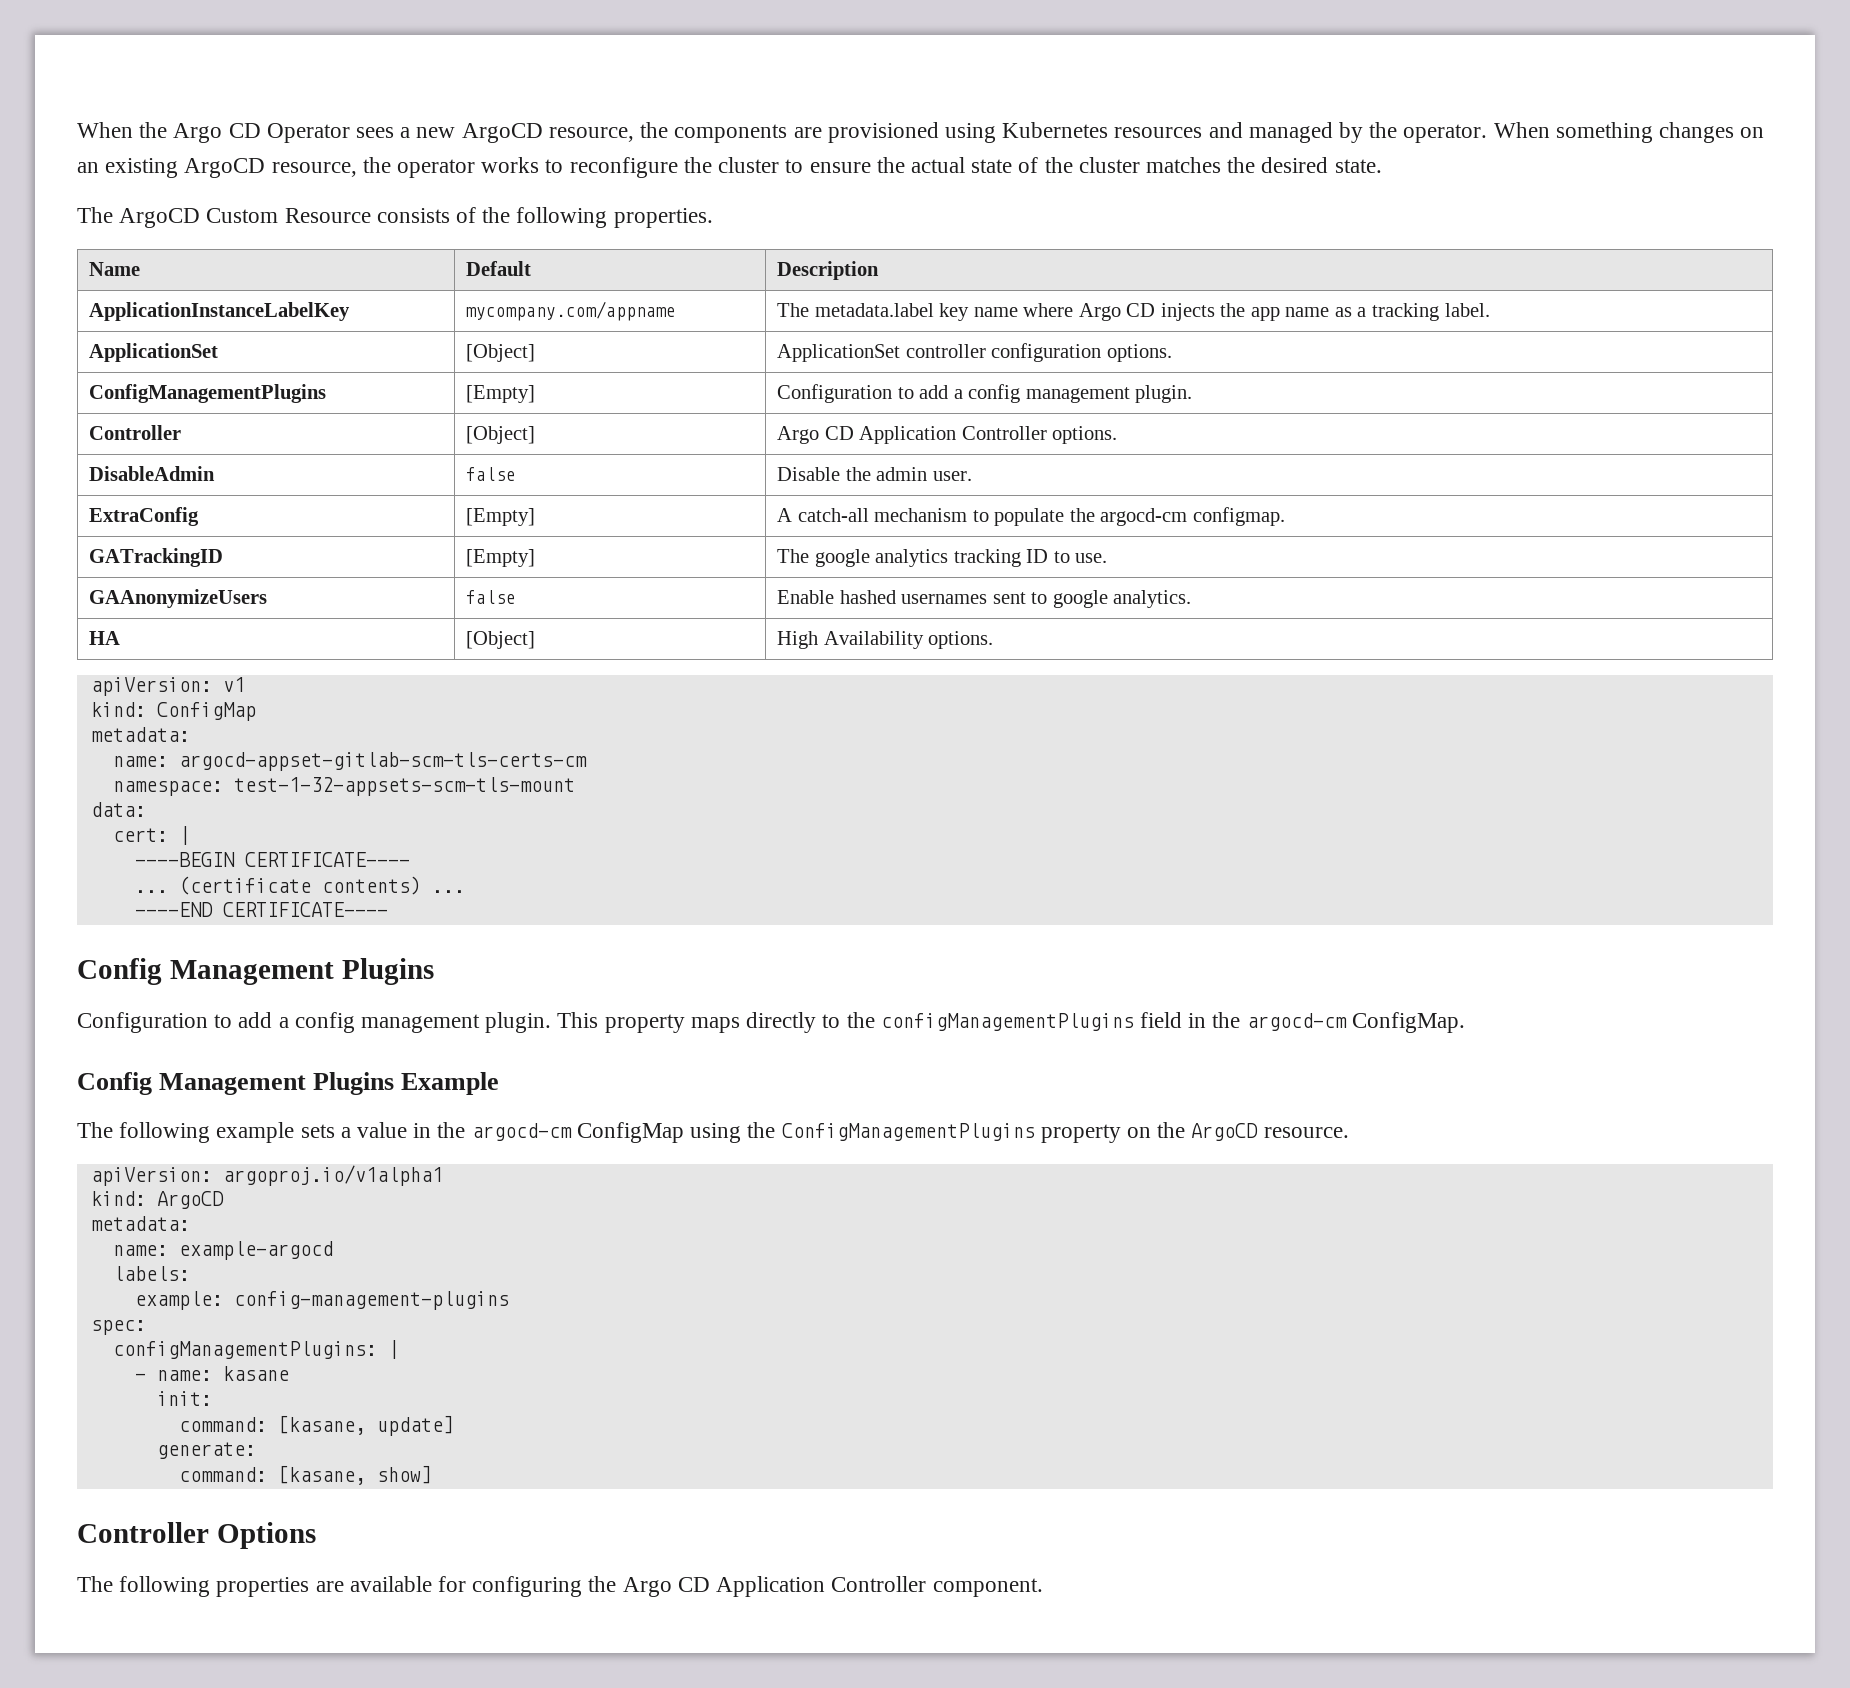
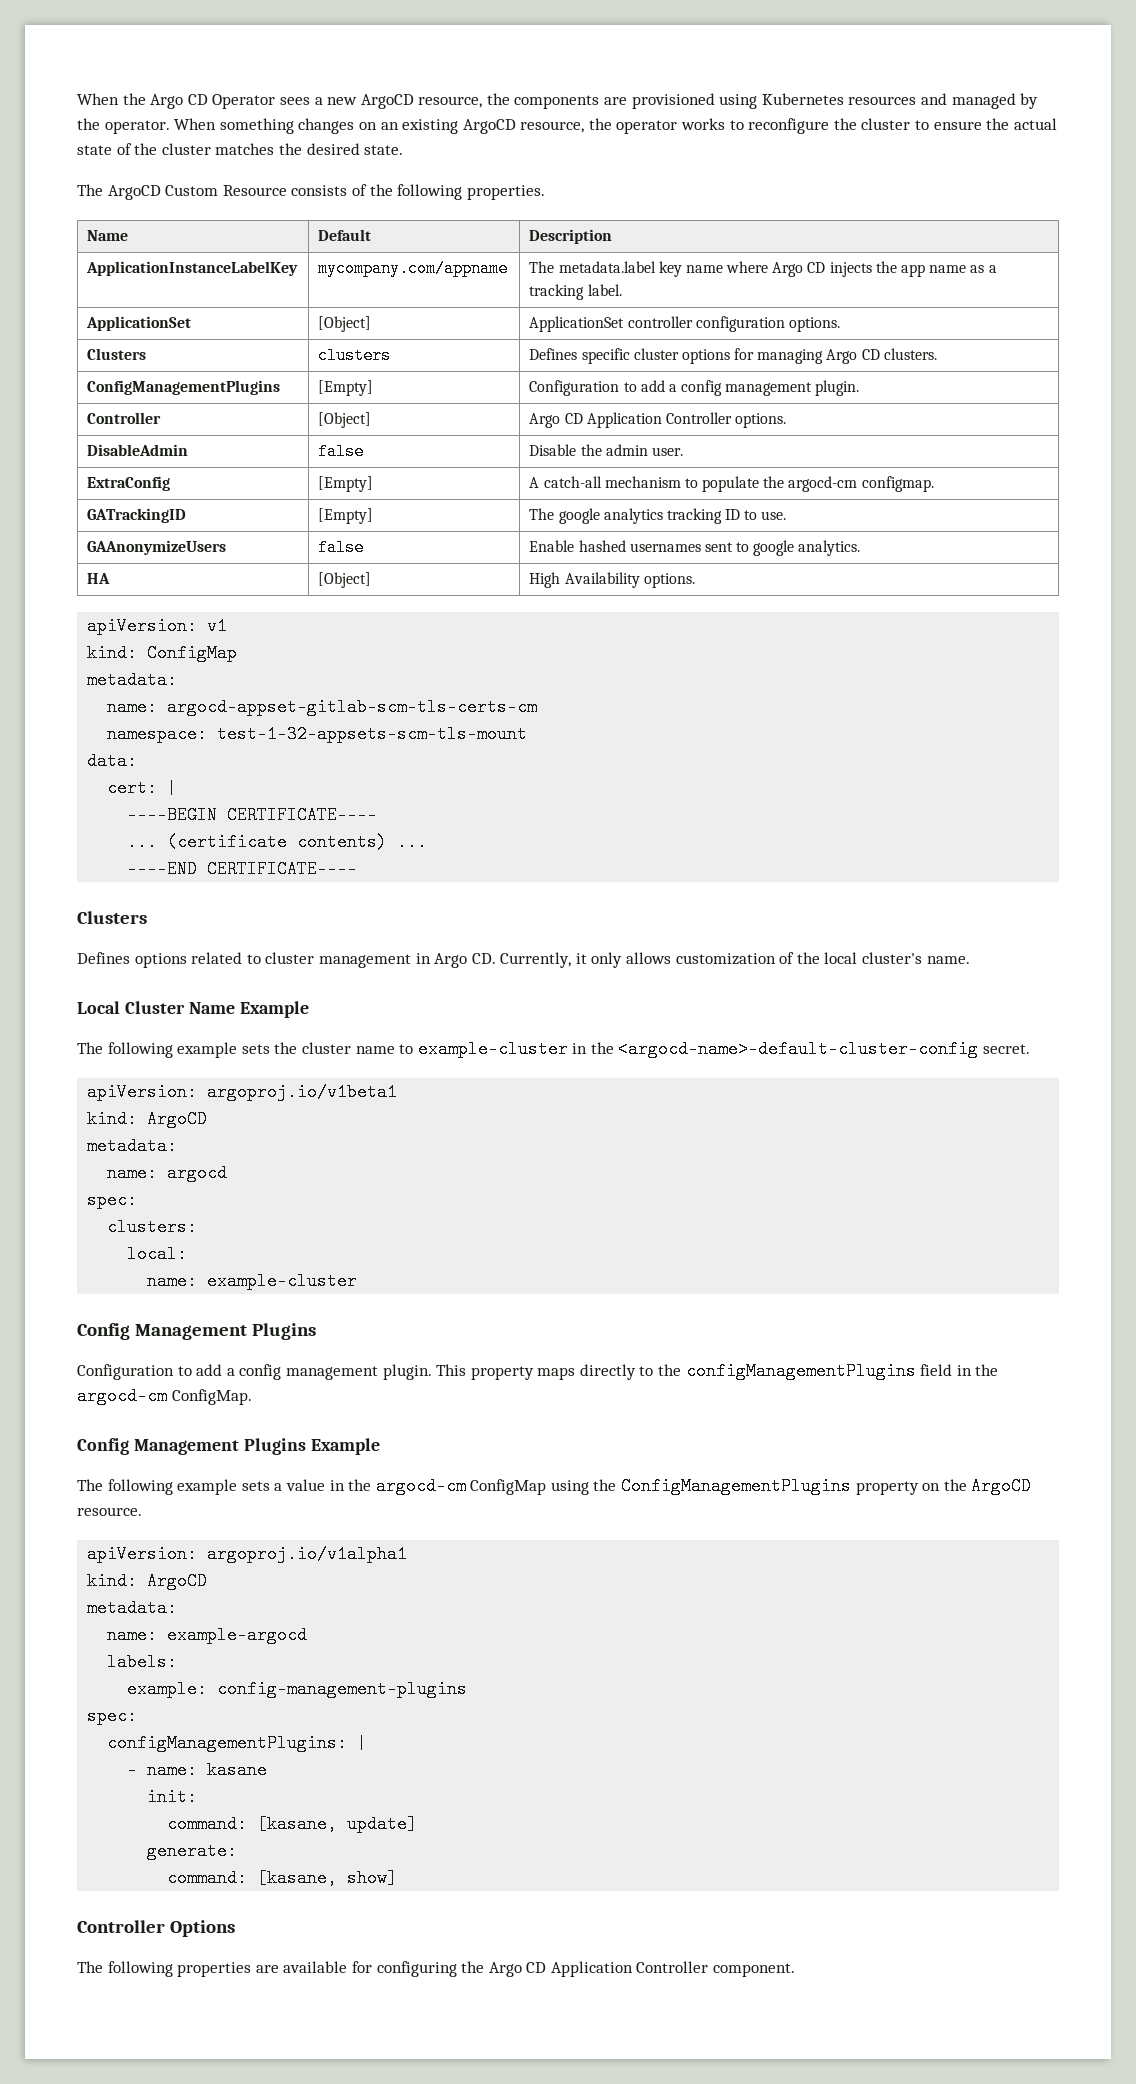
+ Clusters | clusters | Defines specific cluster options for managing Argo CD clusters.
  ----END CERTIFICATE----
+ Clusters
+ Defines options related to cluster management in Argo CD. Currently, it only allows customization of the local cluster's name.
+ Local Cluster Name Example
+ The following example sets the cluster name to example-cluster in the <argocd-name>-default-cluster-config secret.
+ apiVersion: argoproj.io/v1beta1
+ kind: ArgoCD
+ metadata:
+ name: argocd
+ spec:
+ clusters:
+ local:
+ name: example-cluster

